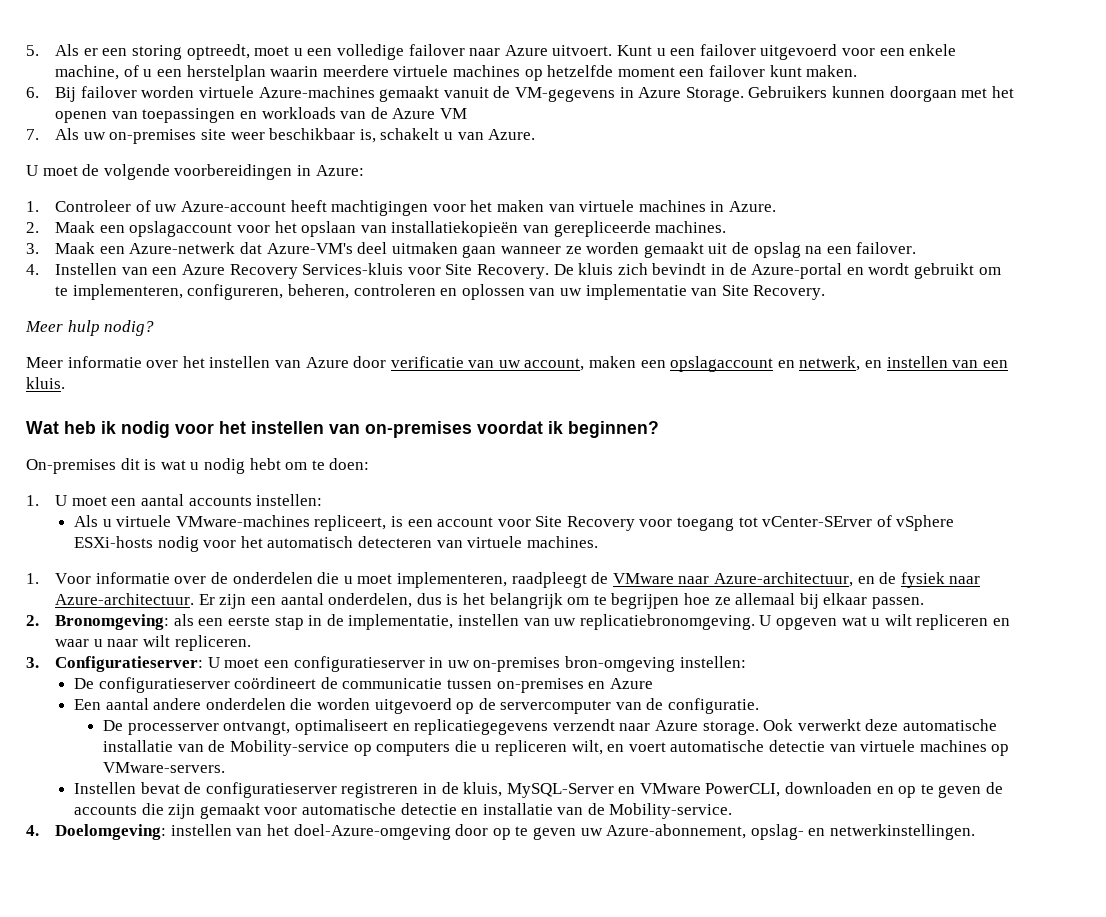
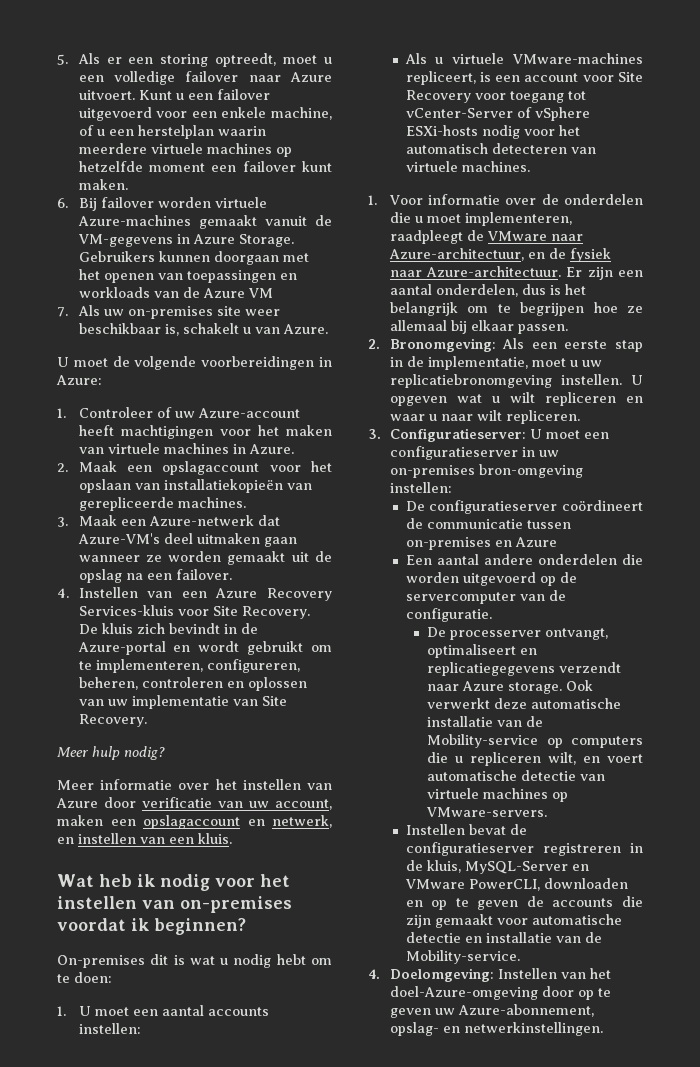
- Als u virtuele VMware-machines repliceert, is een account voor Site Recovery voor toegang tot vCenter-SErver of vSphere ESXi-hosts nodig voor het automatisch detecteren van virtuele machines.
+ Als u virtuele VMware-machines repliceert, is een account voor Site Recovery voor toegang tot vCenter-Server of vSphere ESXi-hosts nodig voor het automatisch detecteren van virtuele machines.
- 2. Bronomgeving: als een eerste stap in de implementatie, instellen van uw replicatiebronomgeving.
+ 2. Bronomgeving: Als een eerste stap in de implementatie, moet u uw replicatiebronomgeving instellen.
- 4. Doelomgeving: instellen van het doel-Azure-omgeving door op te geven uw Azure-abonnement, opslag- en netwerkinstellingen.
+ 4. Doelomgeving: Instellen van het doel-Azure-omgeving door op te geven uw Azure-abonnement, opslag- en netwerkinstellingen.

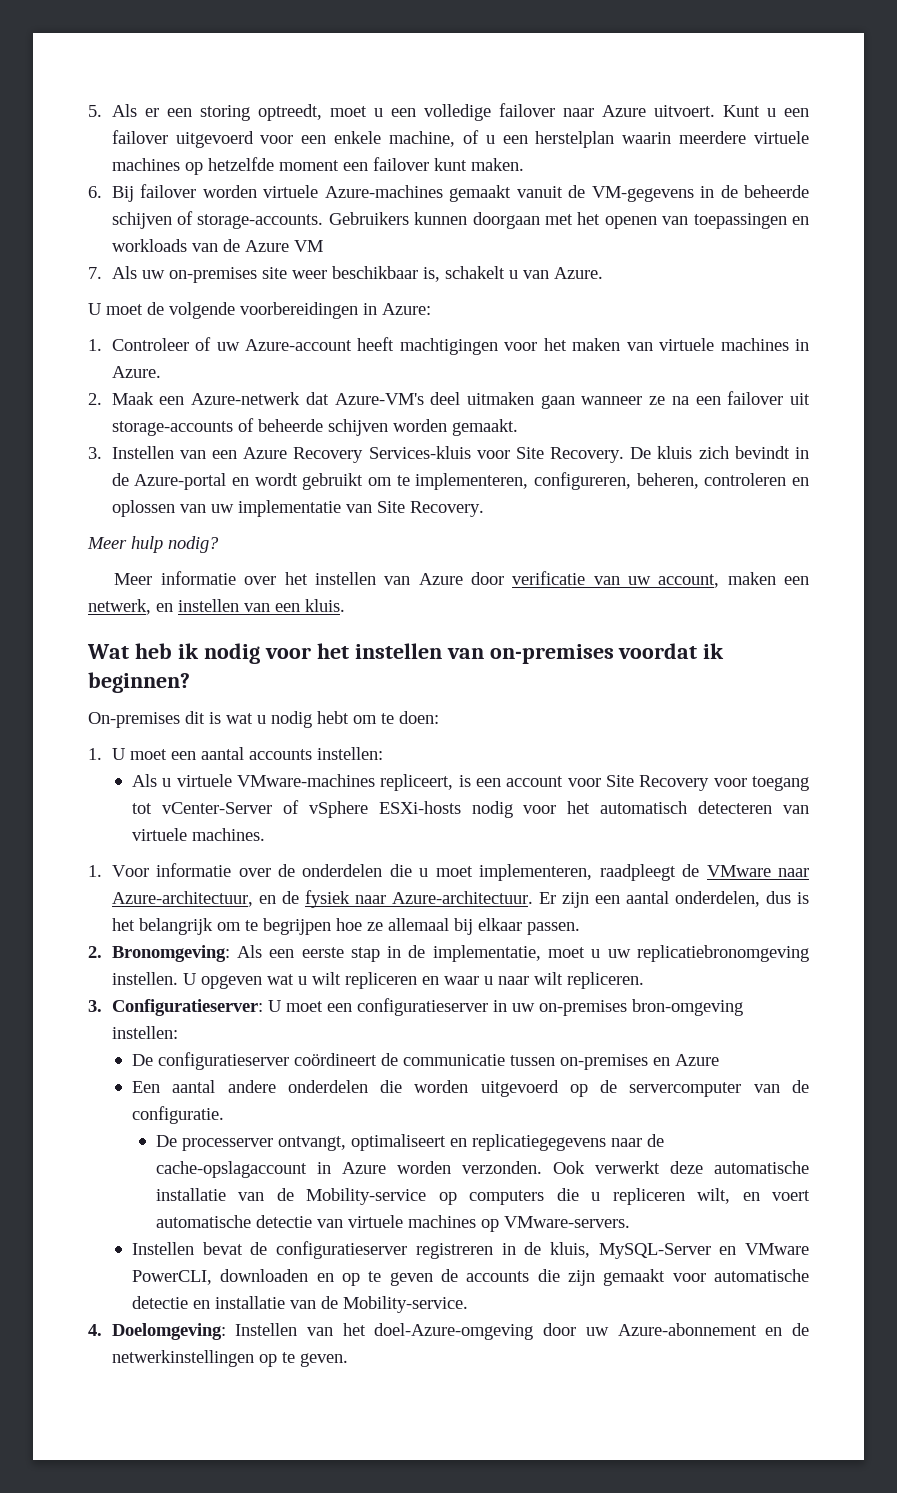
- 6. Bij failover worden virtuele Azure-machines gemaakt vanuit de VM-gegevens in Azure Storage.
+ 6. Bij failover worden virtuele Azure-machines gemaakt vanuit de VM-gegevens in de beheerde schijven of storage-accounts.
- 2. Maak een opslagaccount voor het opslaan van installatiekopieën van gerepliceerde machines.
- 3. Maak een Azure-netwerk dat Azure-VM's deel uitmaken gaan wanneer ze worden gemaakt uit de opslag na een failover.
- 4. Instellen van een Azure Recovery Services-kluis voor Site Recovery.
+ 2. Maak een Azure-netwerk dat Azure-VM's deel uitmaken gaan wanneer ze na een failover uit storage-accounts of beheerde schijven worden gemaakt.
+ 3. Instellen van een Azure Recovery Services-kluis voor Site Recovery.
- Meer informatie over het instellen van Azure door verificatie van uw account, maken een opslagaccount en netwerk, en instellen van een kluis.
+ Meer informatie over het instellen van Azure door verificatie van uw account, maken een netwerk, en instellen van een kluis.
- De processerver ontvangt, optimaliseert en replicatiegegevens verzendt naar Azure storage.
+ De processerver ontvangt, optimaliseert en replicatiegegevens naar de cache-opslagaccount in Azure worden verzonden.
- 4. Doelomgeving: Instellen van het doel-Azure-omgeving door op te geven uw Azure-abonnement, opslag- en netwerkinstellingen.
+ 4. Doelomgeving: Instellen van het doel-Azure-omgeving door uw Azure-abonnement en de netwerkinstellingen op te geven.

